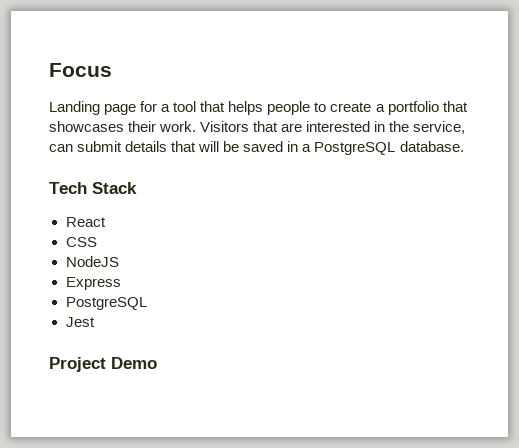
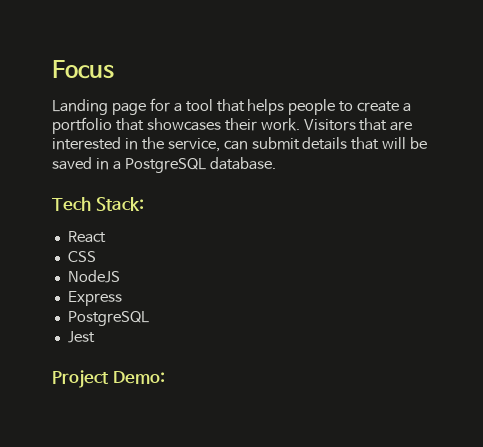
- Tech Stack
+ Tech Stack:
- Project Demo
+ Project Demo:

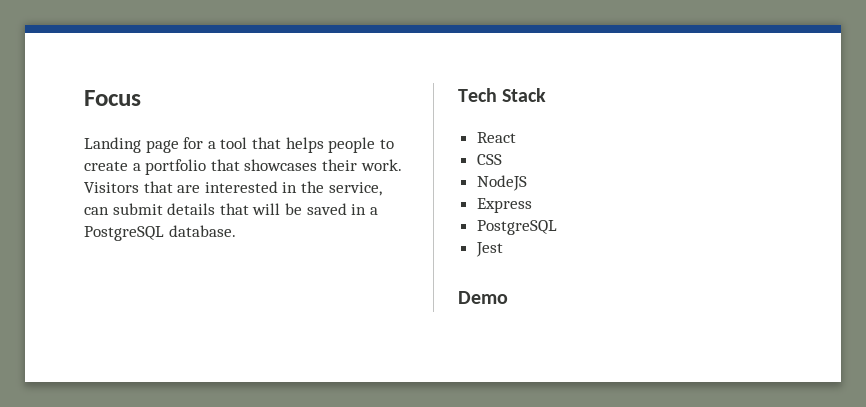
- Tech Stack:
+ Tech Stack
- Project Demo:
+ Demo

